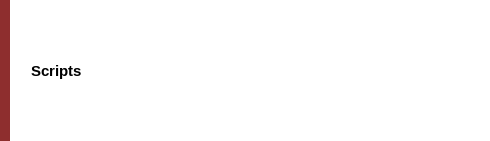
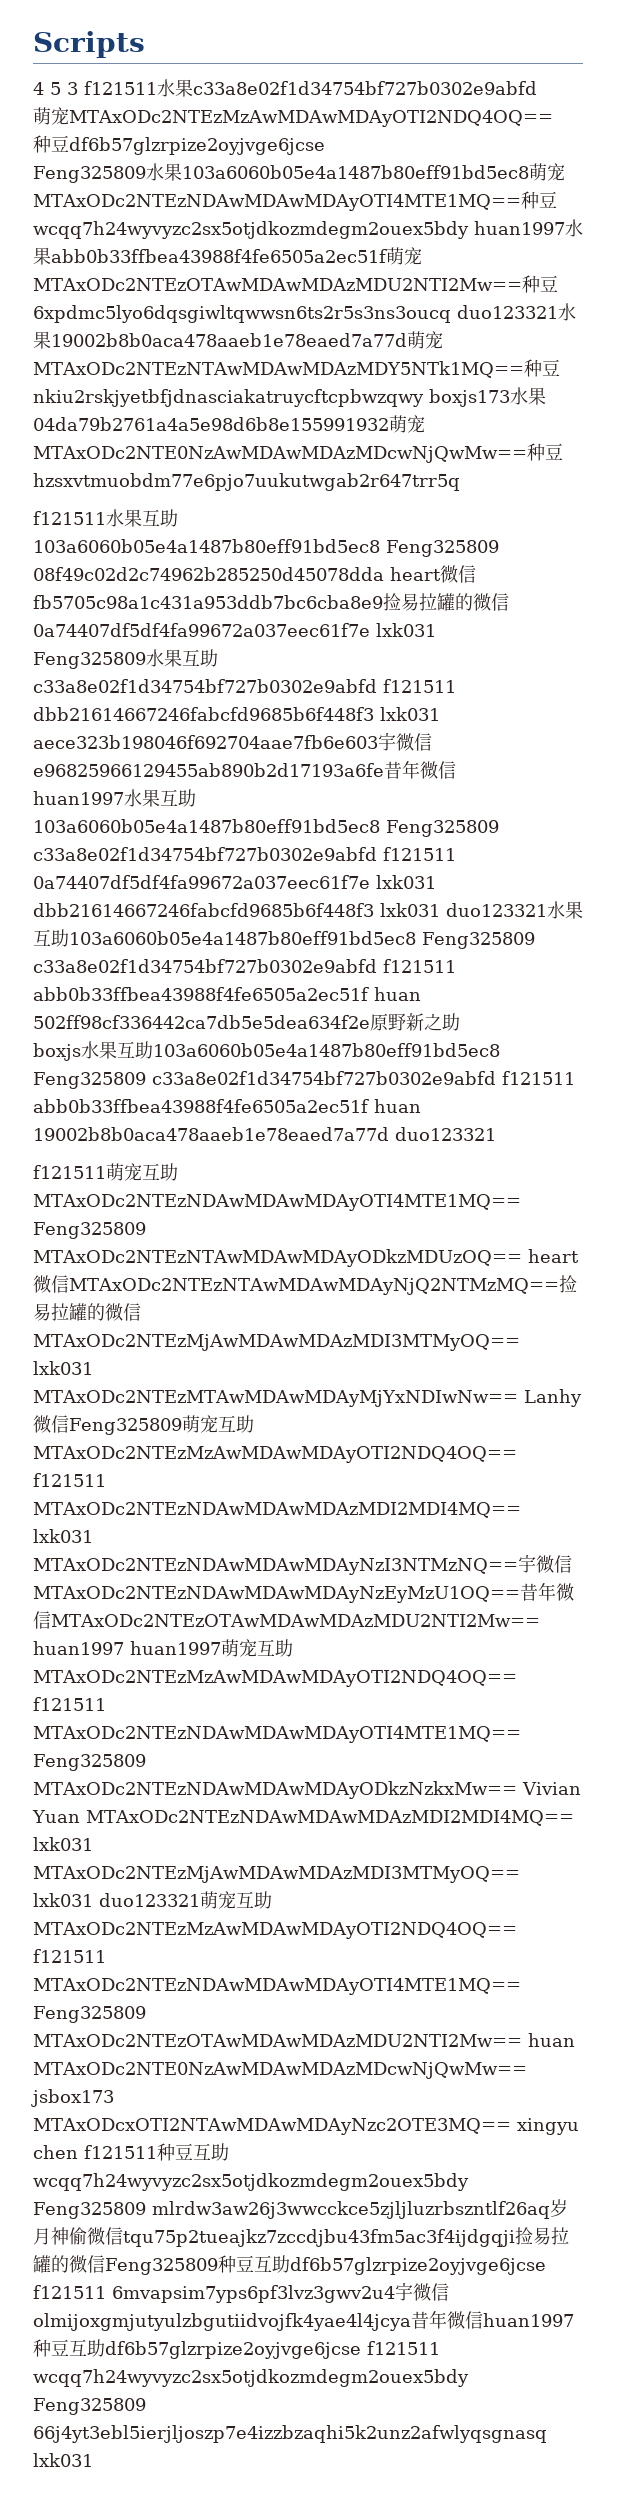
+ 4 5 3 f121511水果c33a8e02f1d34754bf727b0302e9abfd
+ 萌宠MTAxODc2NTEzMzAwMDAwMDAyOTI2NDQ4OQ==
+ 种豆df6b57glzrpize2oyjvge6jcse
+ Feng325809水果103a6060b05e4a1487b80eff91bd5ec8萌宠MTAxODc2NTEzNDAwMDAwMDAyOTI4MTE1MQ==种豆wcqq7h24wyvyzc2sx5otjdkozmdegm2ouex5bdy huan1997水果abb0b33ffbea43988f4fe6505a2ec51f萌宠MTAxODc2NTEzOTAwMDAwMDAzMDU2NTI2Mw==种豆6xpdmc5lyo6dqsgiwltqwwsn6ts2r5s3ns3oucq duo123321水果19002b8b0aca478aaeb1e78eaed7a77d萌宠MTAxODc2NTEzNTAwMDAwMDAzMDY5NTk1MQ==种豆nkiu2rskjyetbfjdnasciakatruycftcpbwzqwy boxjs173水果04da79b2761a4a5e98d6b8e155991932萌宠MTAxODc2NTE0NzAwMDAwMDAzMDcwNjQwMw==种豆hzsxvtmuobdm77e6pjo7uukutwgab2r647trr5q
+ f121511水果互助
+ 103a6060b05e4a1487b80eff91bd5ec8 Feng325809 08f49c02d2c74962b285250d45078dda heart微信fb5705c98a1c431a953ddb7bc6cba8e9捡易拉罐的微信0a74407df5df4fa99672a037eec61f7e lxk031
+ Feng325809水果互助
+ c33a8e02f1d34754bf727b0302e9abfd f121511 dbb21614667246fabcfd9685b6f448f3 lxk031 aece323b198046f692704aae7fb6e603宇微信e96825966129455ab890b2d17193a6fe昔年微信
+ huan1997水果互助
+ 103a6060b05e4a1487b80eff91bd5ec8 Feng325809 c33a8e02f1d34754bf727b0302e9abfd f121511 0a74407df5df4fa99672a037eec61f7e lxk031 dbb21614667246fabcfd9685b6f448f3 lxk031 duo123321水果互助103a6060b05e4a1487b80eff91bd5ec8 Feng325809 c33a8e02f1d34754bf727b0302e9abfd f121511 abb0b33ffbea43988f4fe6505a2ec51f huan 502ff98cf336442ca7db5e5dea634f2e原野新之助
+ boxjs水果互助103a6060b05e4a1487b80eff91bd5ec8 Feng325809 c33a8e02f1d34754bf727b0302e9abfd f121511 abb0b33ffbea43988f4fe6505a2ec51f huan 19002b8b0aca478aaeb1e78eaed7a77d duo123321
+ f121511萌宠互助MTAxODc2NTEzNDAwMDAwMDAyOTI4MTE1MQ== Feng325809 MTAxODc2NTEzNTAwMDAwMDAyODkzMDUzOQ== heart微信MTAxODc2NTEzNTAwMDAwMDAyNjQ2NTMzMQ==捡易拉罐的微信MTAxODc2NTEzMjAwMDAwMDAzMDI3MTMyOQ== lxk031 MTAxODc2NTEzMTAwMDAwMDAyMjYxNDIwNw== Lanhy微信Feng325809萌宠互助MTAxODc2NTEzMzAwMDAwMDAyOTI2NDQ4OQ== f121511 MTAxODc2NTEzNDAwMDAwMDAzMDI2MDI4MQ== lxk031 MTAxODc2NTEzNDAwMDAwMDAyNzI3NTMzNQ==宇微信MTAxODc2NTEzNDAwMDAwMDAyNzEyMzU1OQ==昔年微信MTAxODc2NTEzOTAwMDAwMDAzMDU2NTI2Mw== huan1997 huan1997萌宠互助MTAxODc2NTEzMzAwMDAwMDAyOTI2NDQ4OQ== f121511 MTAxODc2NTEzNDAwMDAwMDAyOTI4MTE1MQ== Feng325809 MTAxODc2NTEzNDAwMDAwMDAyODkzNzkxMw== Vivian Yuan MTAxODc2NTEzNDAwMDAwMDAzMDI2MDI4MQ== lxk031 MTAxODc2NTEzMjAwMDAwMDAzMDI3MTMyOQ== lxk031 duo123321萌宠互助MTAxODc2NTEzMzAwMDAwMDAyOTI2NDQ4OQ== f121511 MTAxODc2NTEzNDAwMDAwMDAyOTI4MTE1MQ== Feng325809 MTAxODc2NTEzOTAwMDAwMDAzMDU2NTI2Mw== huan MTAxODc2NTE0NzAwMDAwMDAzMDcwNjQwMw== jsbox173 MTAxODcxOTI2NTAwMDAwMDAyNzc2OTE3MQ== xingyu chen f121511种豆互助wcqq7h24wyvyzc2sx5otjdkozmdegm2ouex5bdy Feng325809 mlrdw3aw26j3wwcckce5zjljluzrbszntlf26aq岁月神偷微信tqu75p2tueajkz7zccdjbu43fm5ac3f4ijdgqji捡易拉罐的微信Feng325809种豆互助df6b57glzrpize2oyjvge6jcse f121511 6mvapsim7yps6pf3lvz3gwv2u4宇微信olmijoxgmjutyulzbgutiidvojfk4yae4l4jcya昔年微信huan1997种豆互助df6b57glzrpize2oyjvge6jcse f121511 wcqq7h24wyvyzc2sx5otjdkozmdegm2ouex5bdy Feng325809 66j4yt3ebl5ierjljoszp7e4izzbzaqhi5k2unz2afwlyqsgnasq lxk031

